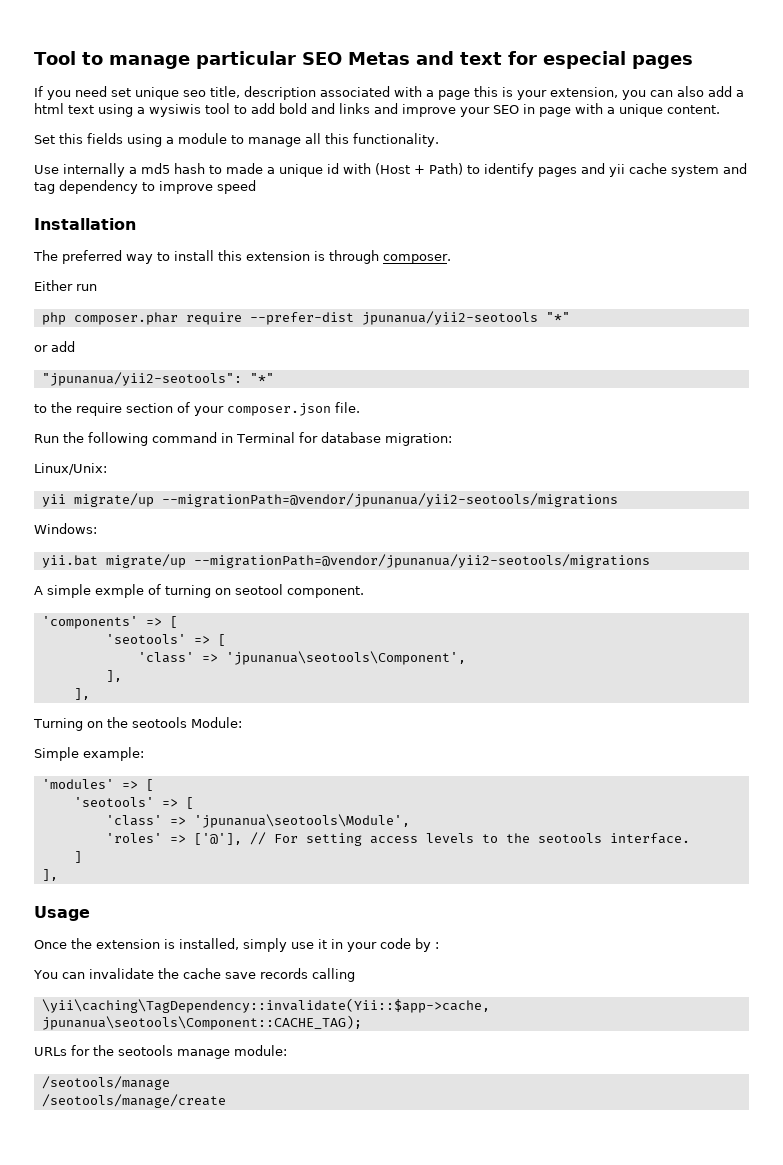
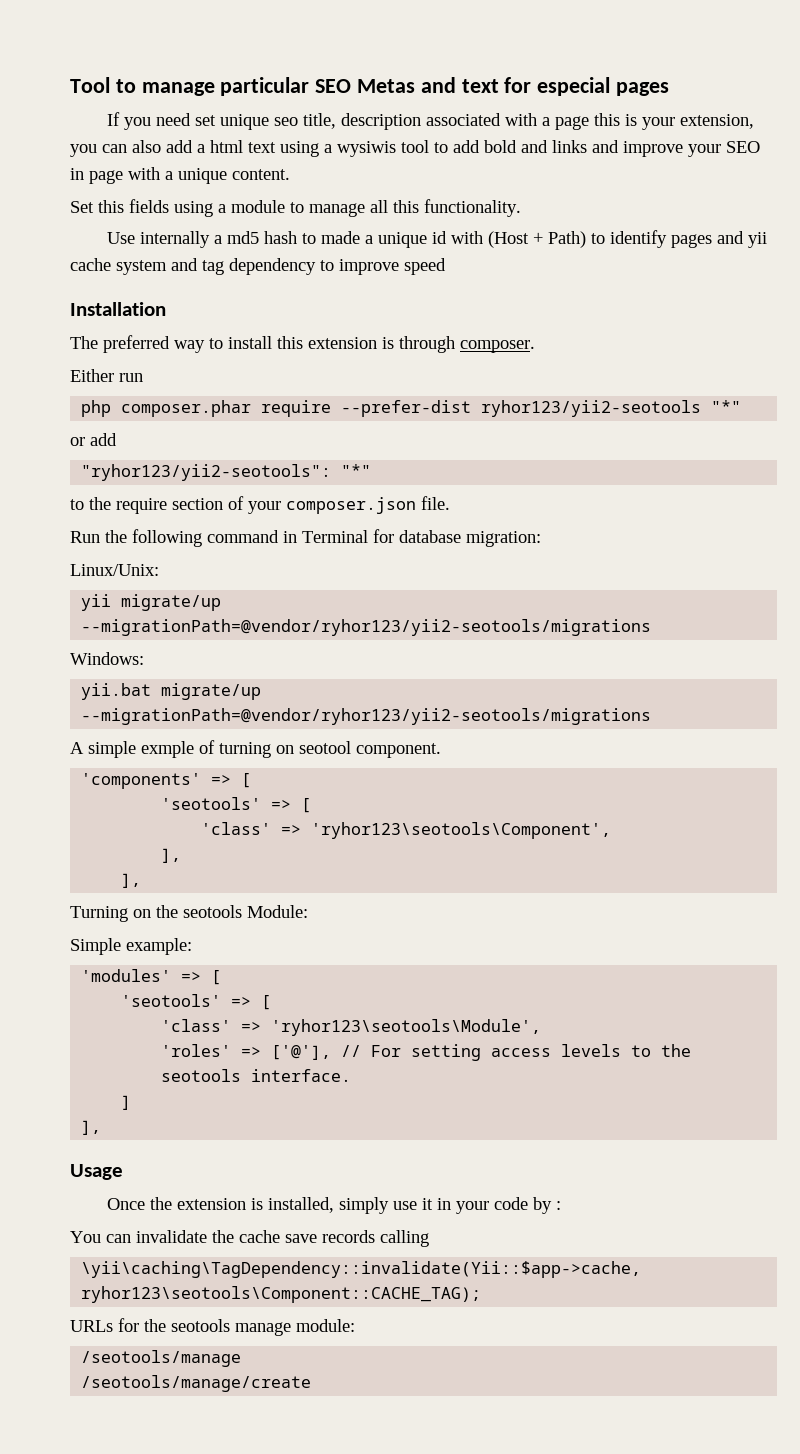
- php composer.phar require --prefer-dist jpunanua/yii2-seotools "*"
+ php composer.phar require --prefer-dist ryhor123/yii2-seotools "*"
- "jpunanua/yii2-seotools": "*"
+ "ryhor123/yii2-seotools": "*"
- yii migrate/up --migrationPath=@vendor/jpunanua/yii2-seotools/migrations
+ yii migrate/up --migrationPath=@vendor/ryhor123/yii2-seotools/migrations
- yii.bat migrate/up --migrationPath=@vendor/jpunanua/yii2-seotools/migrations
+ yii.bat migrate/up --migrationPath=@vendor/ryhor123/yii2-seotools/migrations
- 'class' => 'jpunanua\seotools\Component',
+ 'class' => 'ryhor123\seotools\Component',
- 'class' => 'jpunanua\seotools\Module',
+ 'class' => 'ryhor123\seotools\Module',
- \yii\caching\TagDependency::invalidate(Yii::$app->cache, jpunanua\seotools\Component::CACHE_TAG);
+ \yii\caching\TagDependency::invalidate(Yii::$app->cache, ryhor123\seotools\Component::CACHE_TAG);

